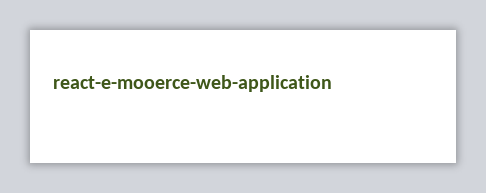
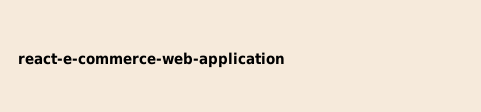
- react-e-mooerce-web-application
+ react-e-commerce-web-application

